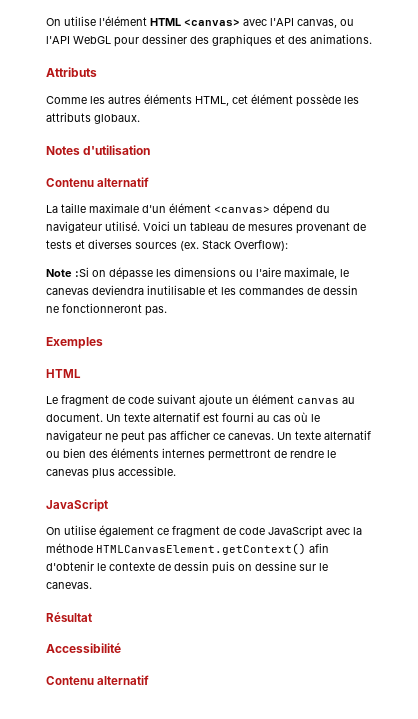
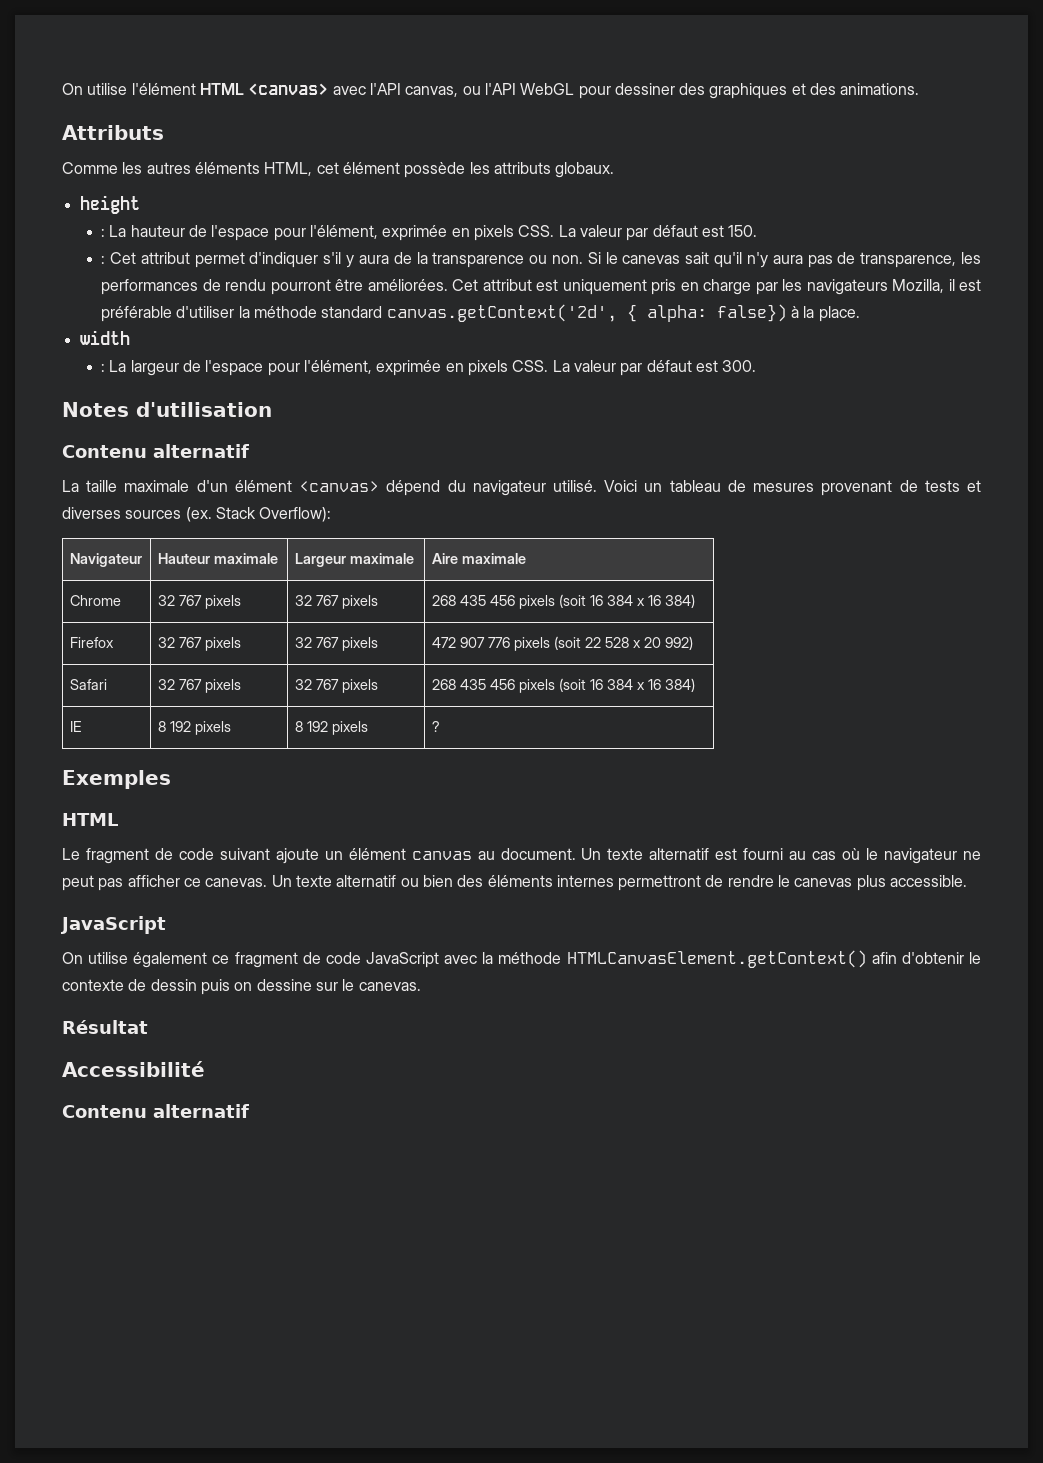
+ height
+ : La hauteur de l'espace pour l'élément, exprimée en pixels CSS. La valeur par défaut est 150.
+ : Cet attribut permet d'indiquer s'il y aura de la transparence ou non. Si le canevas sait qu'il n'y aura pas de transparence, les performances de rendu pourront être améliorées. Cet attribut est uniquement pris en charge par les navigateurs Mozilla, il est préférable d'utiliser la méthode standard canvas.getContext('2d', { alpha: false}) à la place.
+ width
+ : La largeur de l'espace pour l'élément, exprimée en pixels CSS. La valeur par défaut est 300.
- Note :Si on dépasse les dimensions ou l'aire maximale, le canevas deviendra inutilisable et les commandes de dessin ne fonctionneront pas.
+ Navigateur | Hauteur maximale | Largeur maximale | Aire maximale
+ Chrome | 32 767 pixels | 32 767 pixels | 268 435 456 pixels (soit 16 384 x 16 384)
+ Firefox | 32 767 pixels | 32 767 pixels | 472 907 776 pixels (soit 22 528 x 20 992)
+ Safari | 32 767 pixels | 32 767 pixels | 268 435 456 pixels (soit 16 384 x 16 384)
+ IE | 8 192 pixels | 8 192 pixels | ?

